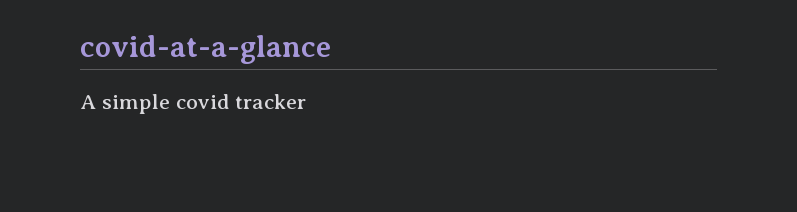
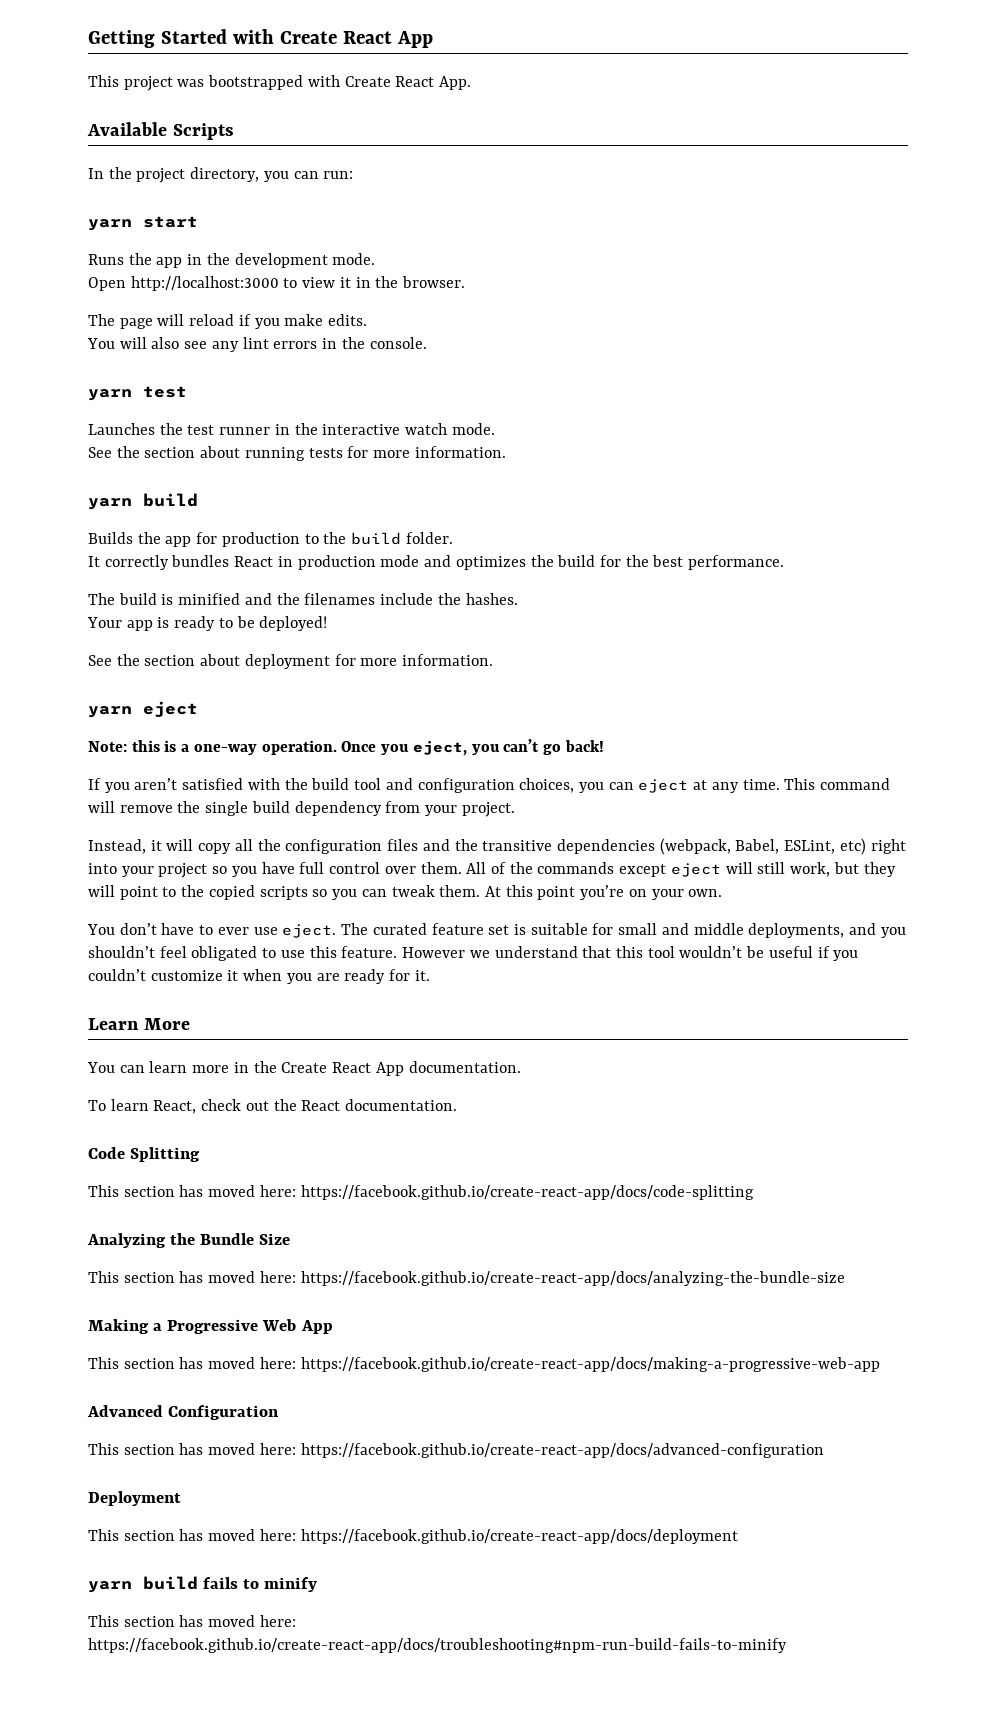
- covid-at-a-glance
- A simple covid tracker
+ Getting Started with Create React App
+ This project was bootstrapped with Create React App.
+ Available Scripts
+ In the project directory, you can run:
+ yarn start
+ Runs the app in the development mode.
+ Open http://localhost:3000 to view it in the browser.
+ The page will reload if you make edits.
+ You will also see any lint errors in the console.
+ yarn test
+ Launches the test runner in the interactive watch mode.
+ See the section about running tests for more information.
+ yarn build
+ Builds the app for production to the build folder.
+ It correctly bundles React in production mode and optimizes the build for the best performance.
+ The build is minified and the filenames include the hashes.
+ Your app is ready to be deployed!
+ See the section about deployment for more information.
+ yarn eject
+ Note: this is a one-way operation. Once you eject, you can’t go back!
+ If you aren’t satisfied with the build tool and configuration choices, you can eject at any time. This command will remove the single build dependency from your project.
+ Instead, it will copy all the configuration files and the transitive dependencies (webpack, Babel, ESLint, etc) right into your project so you have full control over them. All of the commands except eject will still work, but they will point to the copied scripts so you can tweak them. At this point you’re on your own.
+ You don’t have to ever use eject. The curated feature set is suitable for small and middle deployments, and you shouldn’t feel obligated to use this feature. However we understand that this tool wouldn’t be useful if you couldn’t customize it when you are ready for it.
+ Learn More
+ You can learn more in the Create React App documentation.
+ To learn React, check out the React documentation.
+ Code Splitting
+ This section has moved here: https://facebook.github.io/create-react-app/docs/code-splitting
+ Analyzing the Bundle Size
+ This section has moved here: https://facebook.github.io/create-react-app/docs/analyzing-the-bundle-size
+ Making a Progressive Web App
+ This section has moved here: https://facebook.github.io/create-react-app/docs/making-a-progressive-web-app
+ Advanced Configuration
+ This section has moved here: https://facebook.github.io/create-react-app/docs/advanced-configuration
+ Deployment
+ This section has moved here: https://facebook.github.io/create-react-app/docs/deployment
+ yarn build fails to minify
+ This section has moved here: https://facebook.github.io/create-react-app/docs/troubleshooting#npm-run-build-fails-to-minify

